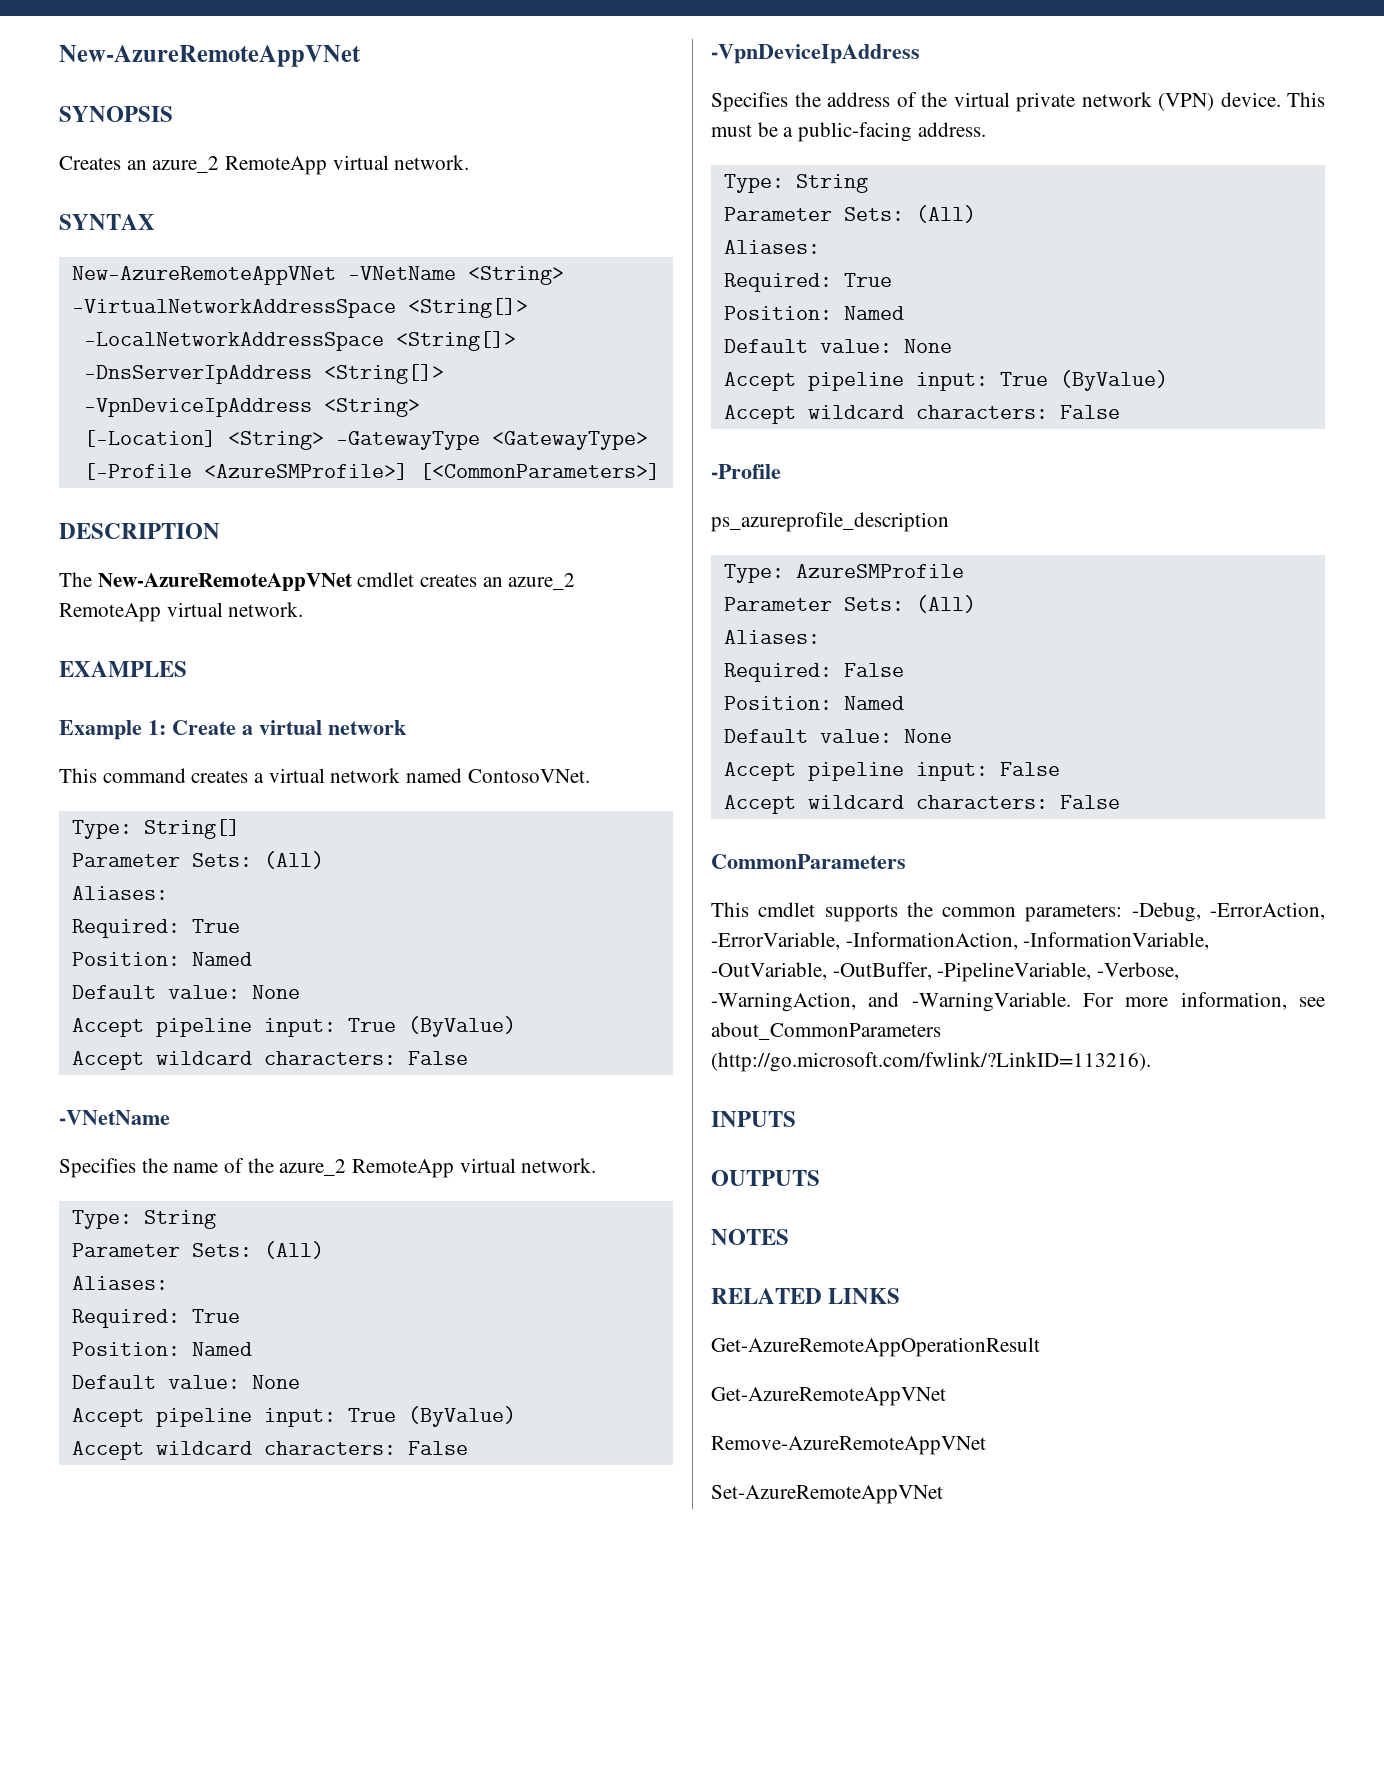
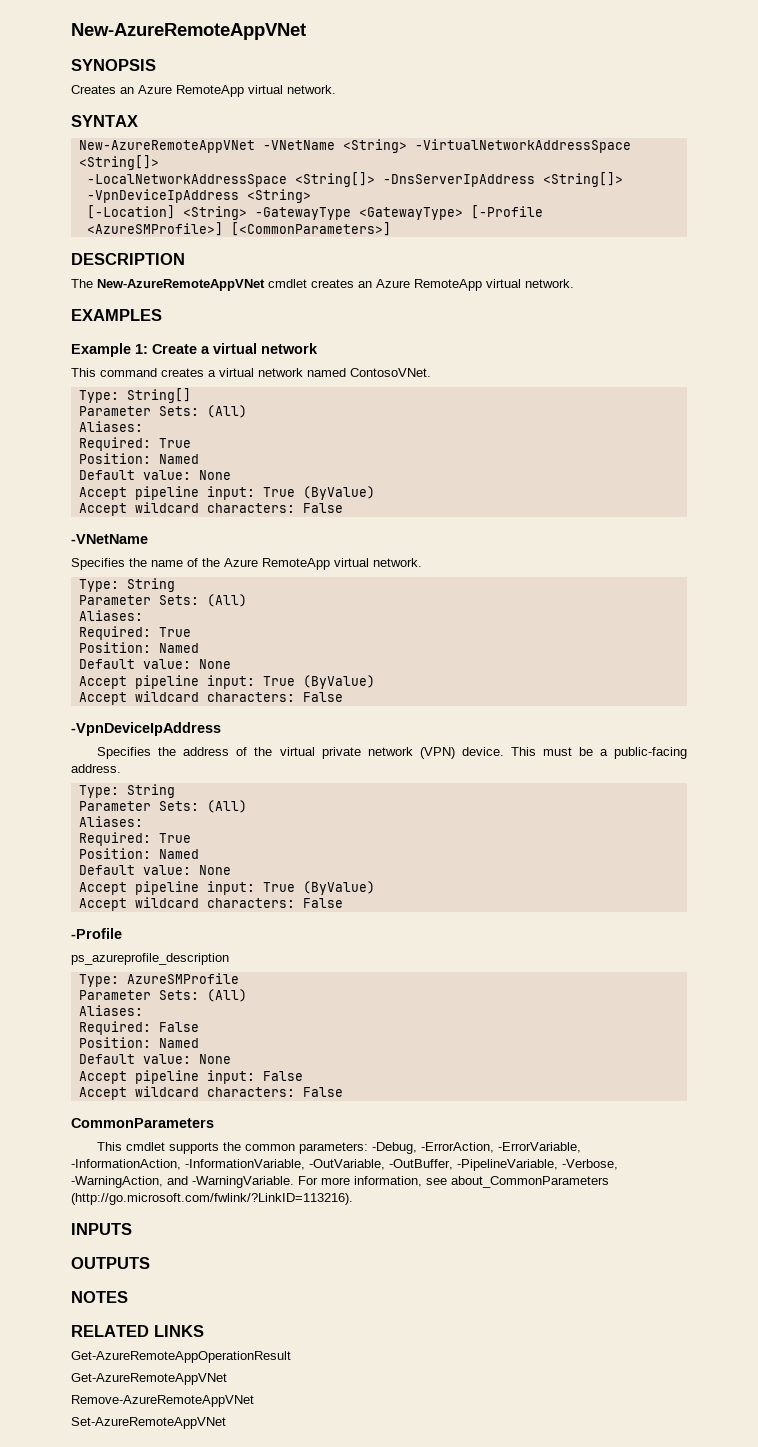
- Creates an azure_2 RemoteApp virtual network.
+ Creates an Azure RemoteApp virtual network.
- The New-AzureRemoteAppVNet cmdlet creates an azure_2 RemoteApp virtual network.
+ The New-AzureRemoteAppVNet cmdlet creates an Azure RemoteApp virtual network.
- Specifies the name of the azure_2 RemoteApp virtual network.
+ Specifies the name of the Azure RemoteApp virtual network.

